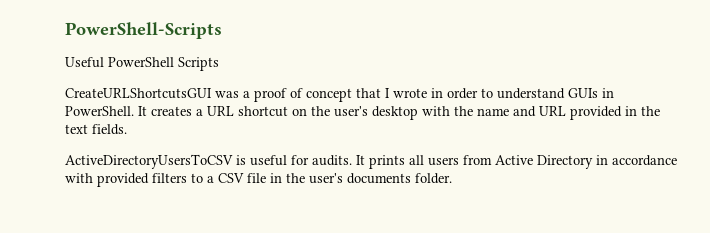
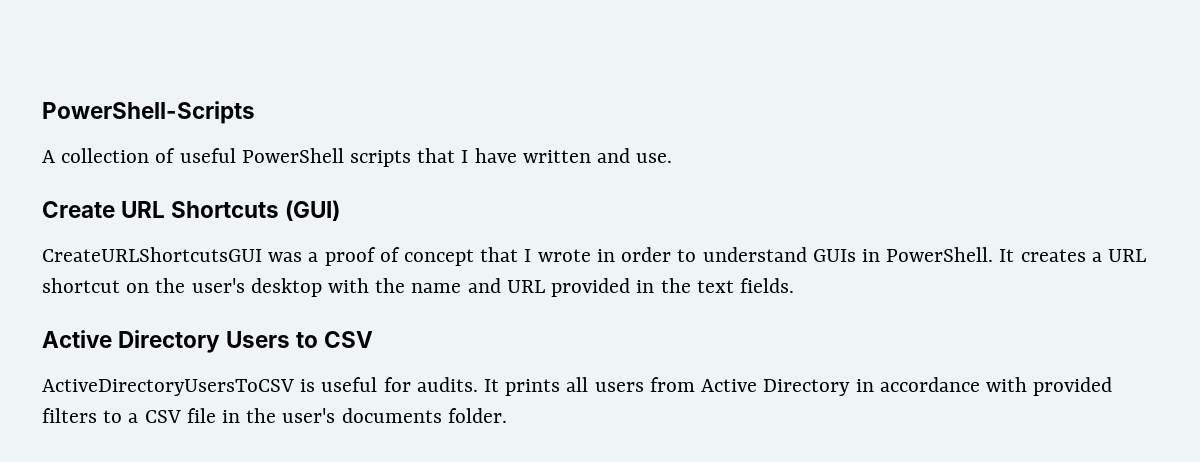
- Useful PowerShell Scripts
+ A collection of useful PowerShell scripts that I have written and use.
+ Create URL Shortcuts (GUI)
+ Active Directory Users to CSV

